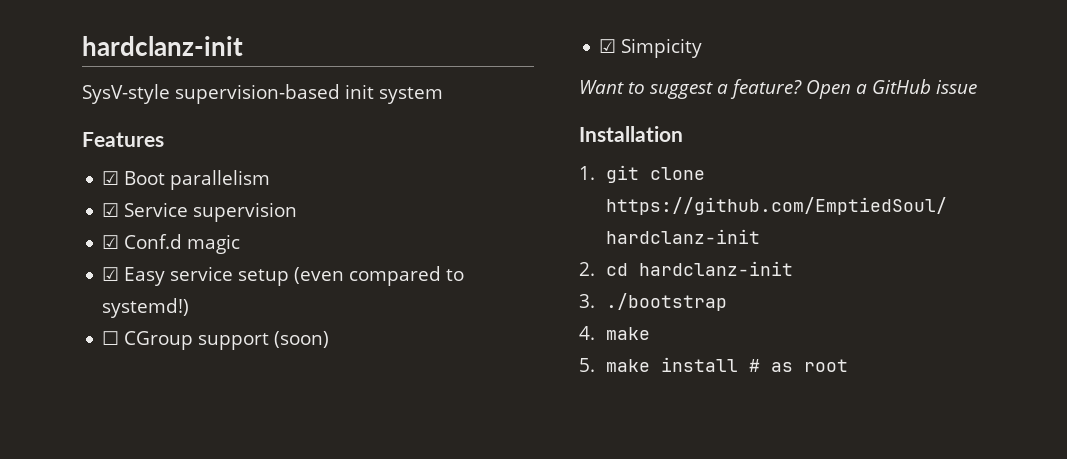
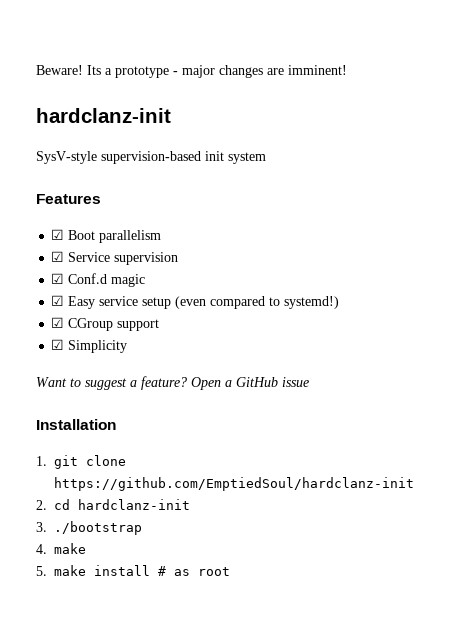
+ Beware! Its a prototype - major changes are imminent!
- ☐ CGroup support (soon)
- ☑ Simpicity
+ ☑ CGroup support
+ ☑ Simplicity

